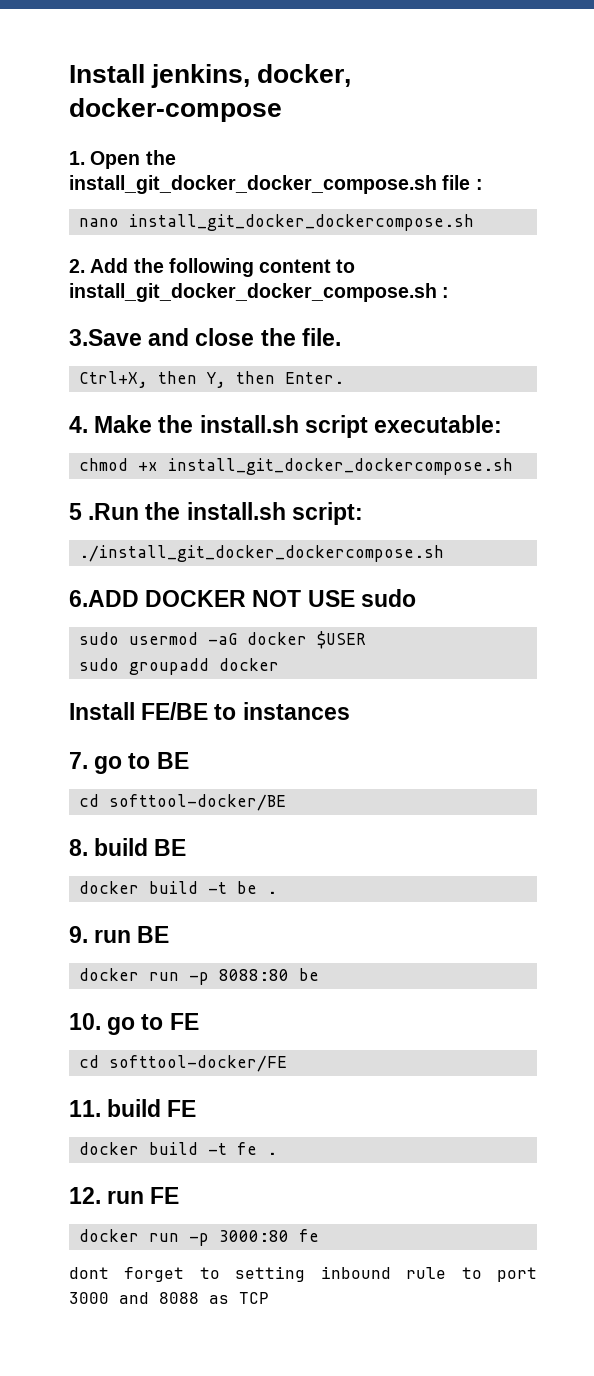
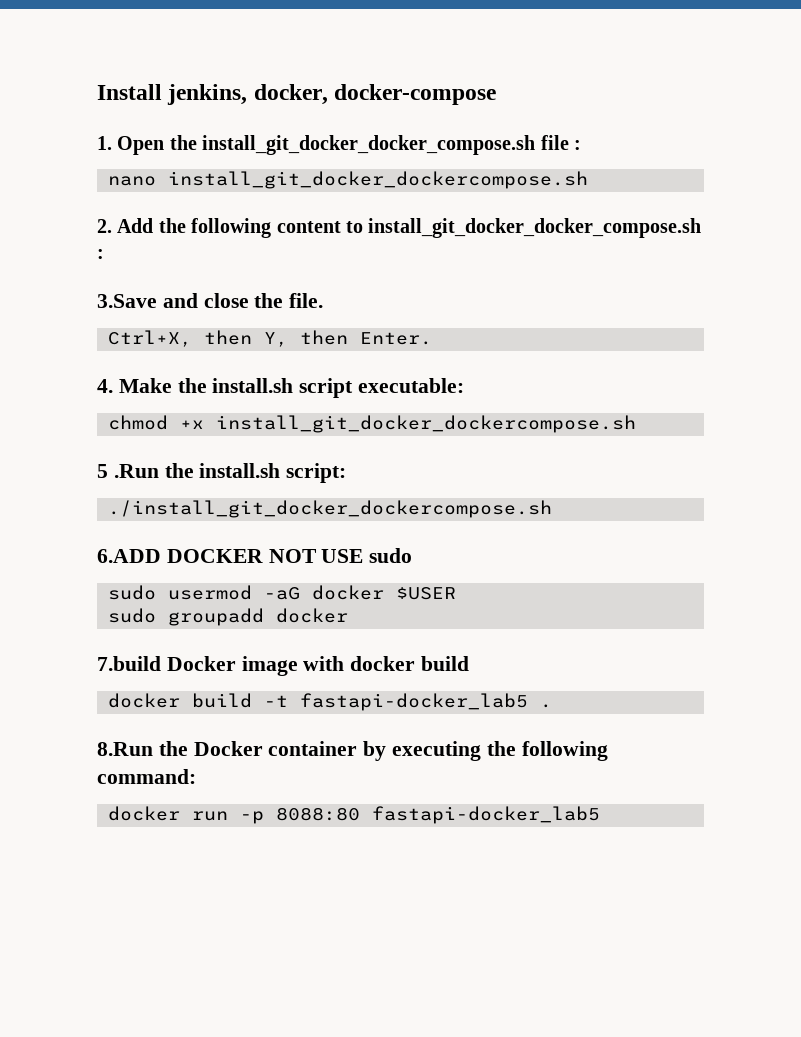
- Install FE/BE to instances
- 7. go to BE
- cd softtool-docker/BE
- 8. build BE
- docker build -t be .
- 9. run BE
- docker run -p 8088:80 be
- 10. go to FE
- cd softtool-docker/FE
- 11. build FE
- docker build -t fe .
- 12. run FE
- docker run -p 3000:80 fe
- dont forget to setting inbound rule to port 3000 and 8088 as TCP
+ 7.build Docker image with docker build
+ docker build -t fastapi-docker_lab5 .
+ 8.Run the Docker container by executing the following command:
+ docker run -p 8088:80 fastapi-docker_lab5

